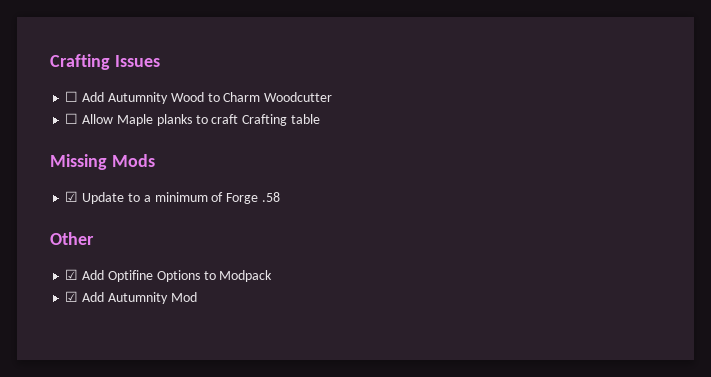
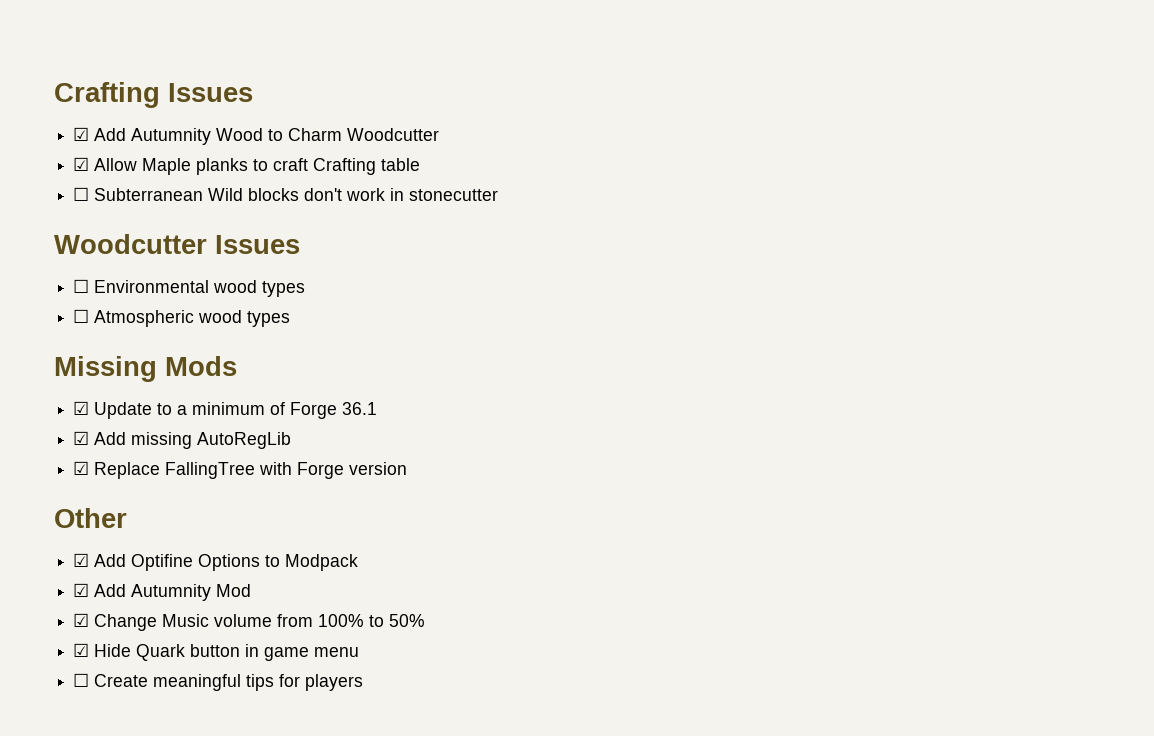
- ☐ Add Autumnity Wood to Charm Woodcutter
+ ☑ Add Autumnity Wood to Charm Woodcutter
- ☐ Allow Maple planks to craft Crafting table
+ ☑ Allow Maple planks to craft Crafting table
+ ☐ Subterranean Wild blocks don't work in stonecutter
+ Woodcutter Issues
+ ☐ Environmental wood types
+ ☐ Atmospheric wood types
- ☑ Update to a minimum of Forge .58
+ ☑ Update to a minimum of Forge 36.1
+ ☑ Add missing AutoRegLib
+ ☑ Replace FallingTree with Forge version
+ ☑ Change Music volume from 100% to 50%
+ ☑ Hide Quark button in game menu
+ ☐ Create meaningful tips for players

